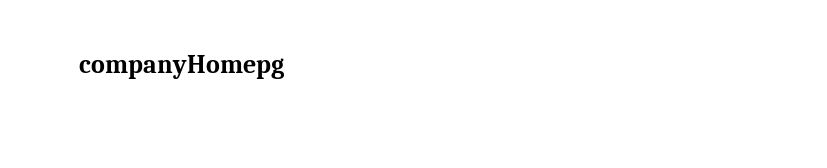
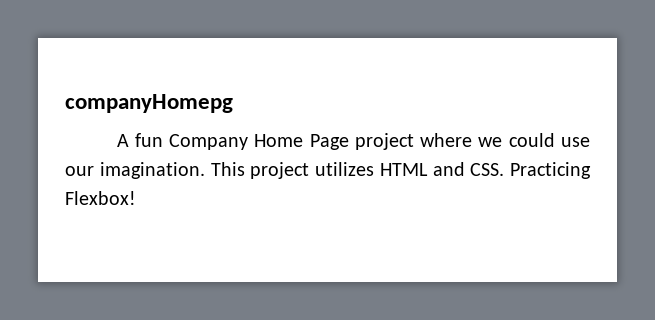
+ A fun Company Home Page project where we could use our imagination. This project utilizes HTML and CSS. Practicing Flexbox!

